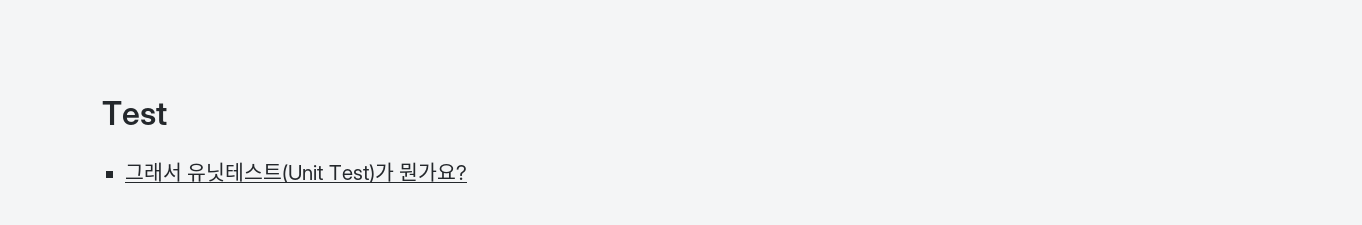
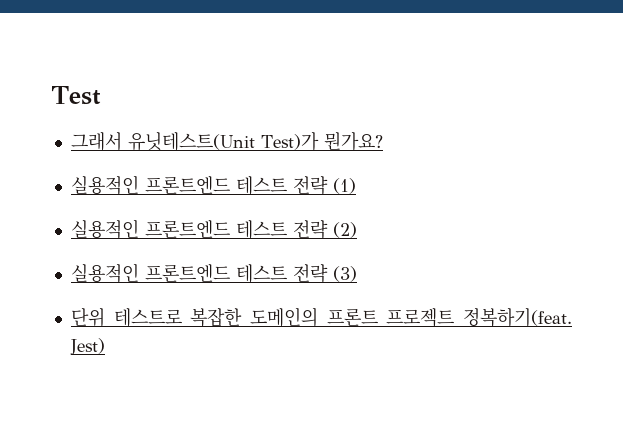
+ 실용적인 프론트엔드 테스트 전략 (1)
+ 실용적인 프론트엔드 테스트 전략 (2)
+ 실용적인 프론트엔드 테스트 전략 (3)
+ 단위 테스트로 복잡한 도메인의 프론트 프로젝트 정복하기(feat. Jest)

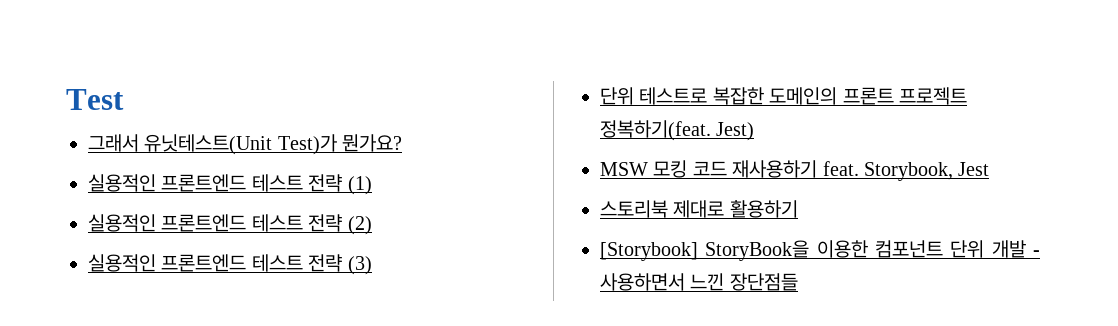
+ MSW 모킹 코드 재사용하기 feat. Storybook, Jest
+ 스토리북 제대로 활용하기
+ [Storybook] StoryBook을 이용한 컴포넌트 단위 개발 - 사용하면서 느낀 장단점들

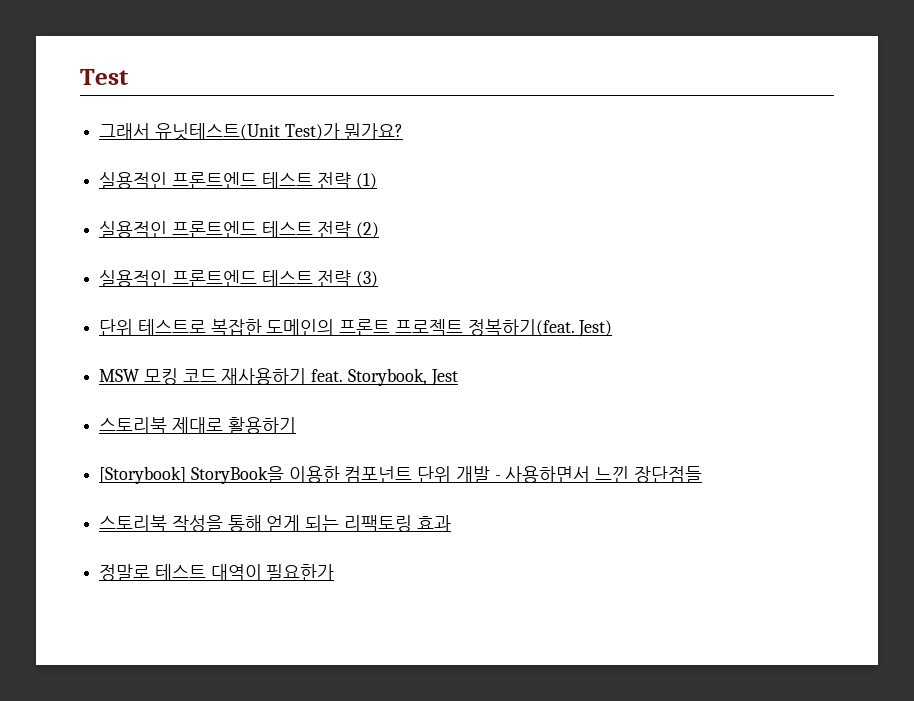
+ 스토리북 작성을 통해 얻게 되는 리팩토링 효과
+ 정말로 테스트 대역이 필요한가

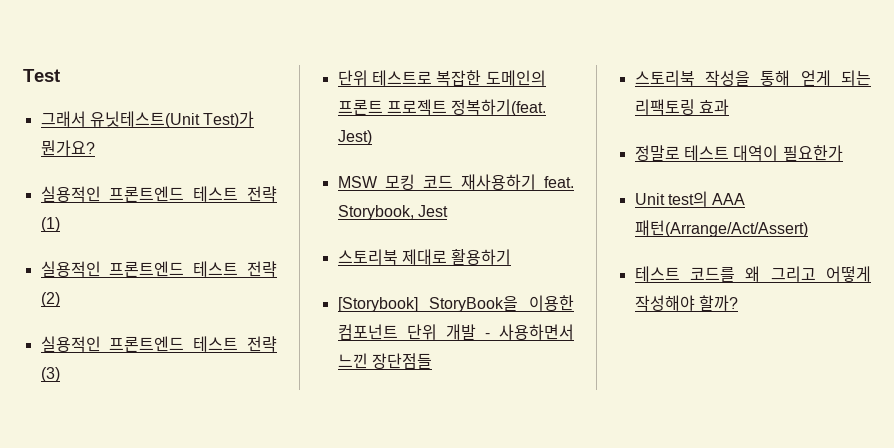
+ Unit test의 AAA 패턴(Arrange/Act/Assert)
+ 테스트 코드를 왜 그리고 어떻게 작성해야 할까?

